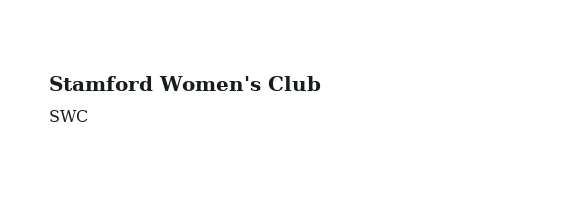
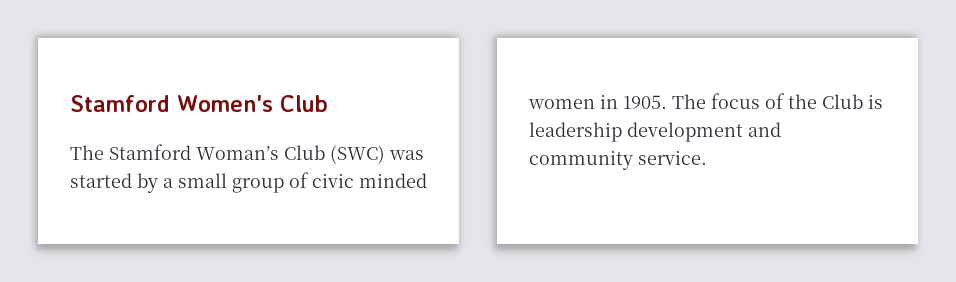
- SWC
+ The Stamford Woman’s Club (SWC) was started by a small group of civic minded women in 1905. The focus of the Club is leadership development and community service.

